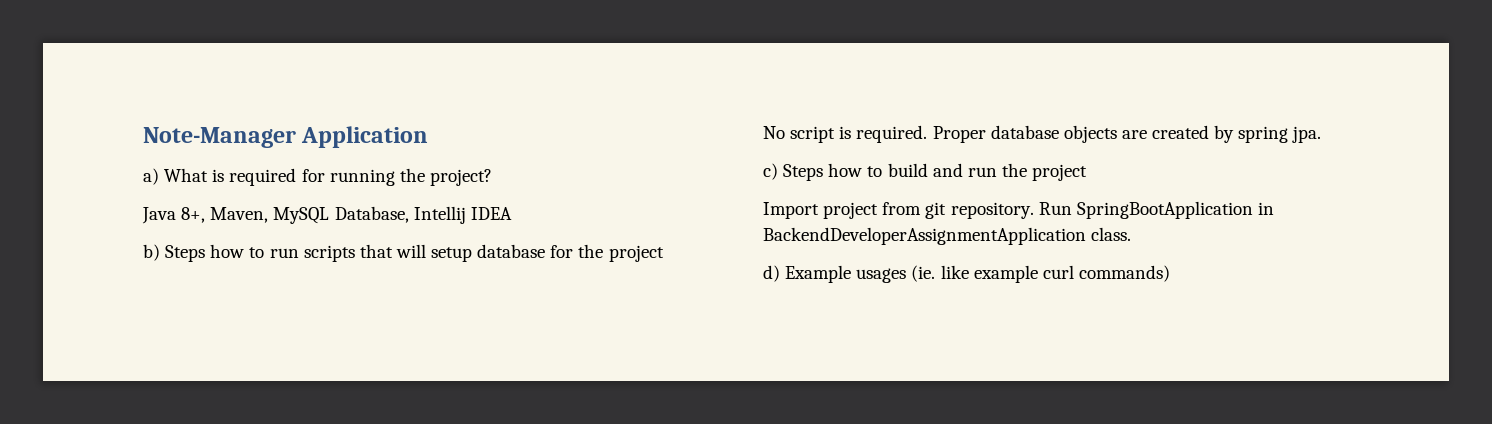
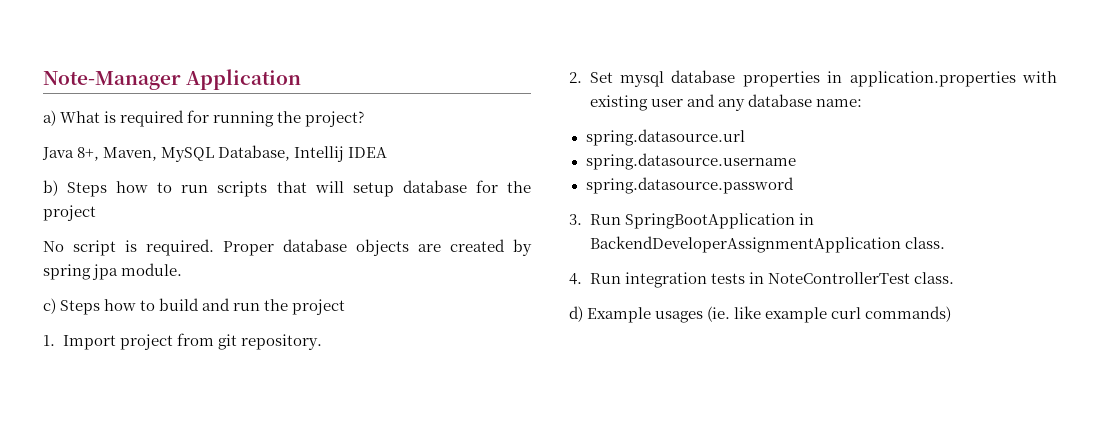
- Proper database objects are created by spring jpa.
+ Proper database objects are created by spring jpa module.
- Import project from git repository. Run SpringBootApplication in BackendDeveloperAssignmentApplication class.
+ 1. Import project from git repository.
+ 2. Set mysql database properties in application.properties with existing user and any database name:
+ spring.datasource.url
+ spring.datasource.username
+ spring.datasource.password
+ 3. Run SpringBootApplication in BackendDeveloperAssignmentApplication class.
+ 4. Run integration tests in NoteControllerTest class.

